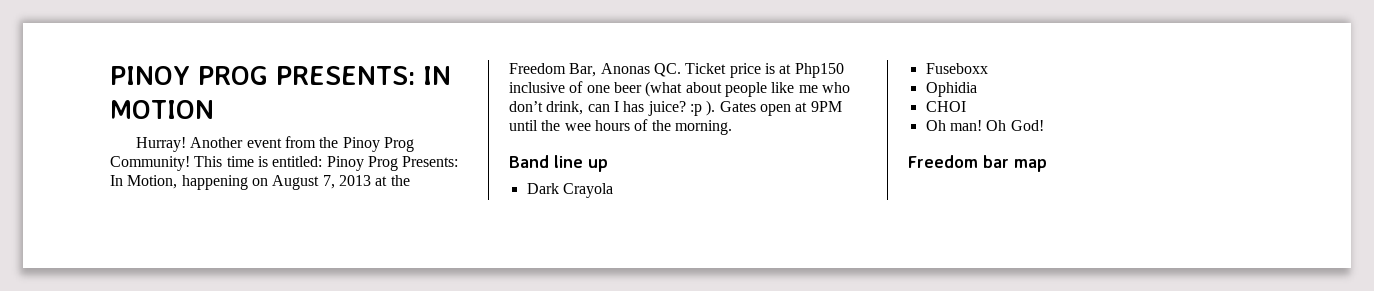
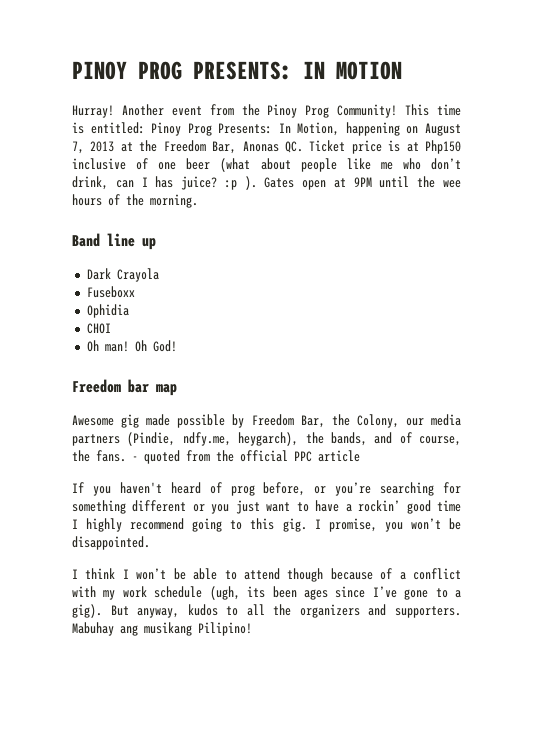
+ Awesome gig made possible by Freedom Bar, the Colony, our media partners (Pindie, ndfy.me, heygarch), the bands, and of course, the fans. - quoted from the official PPC article
+ If you haven't heard of prog before, or you’re searching for something different or you just want to have a rockin’ good time I highly recommend going to this gig. I promise, you won’t be disappointed.
+ I think I won’t be able to attend though because of a conflict with my work schedule (ugh, its been ages since I’ve gone to a gig). But anyway, kudos to all the organizers and supporters. Mabuhay ang musikang Pilipino!

